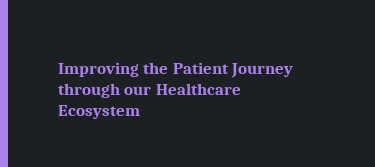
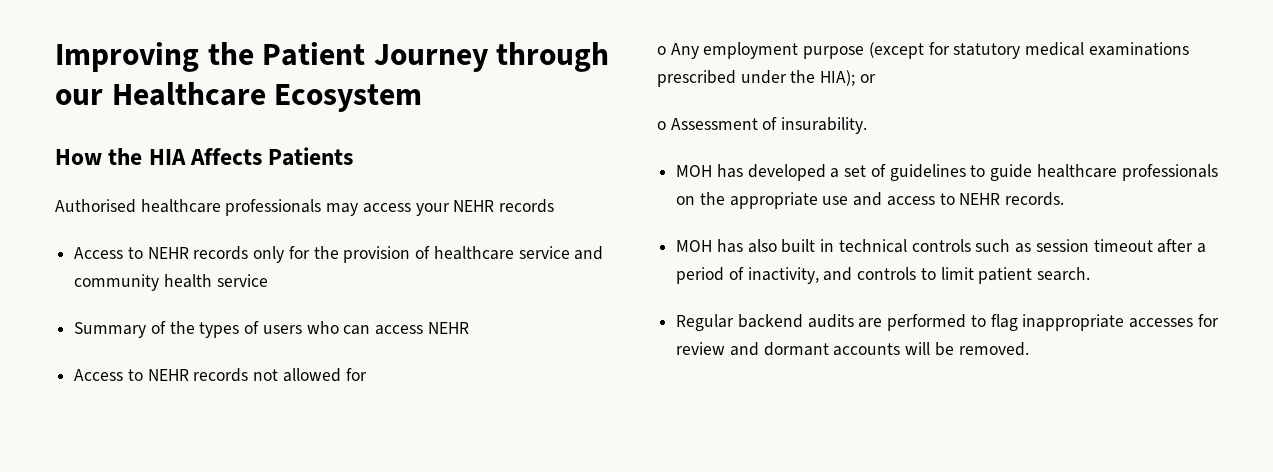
+ How the HIA Affects Patients
+ Authorised healthcare professionals may access your NEHR records
+ Access to NEHR records only for the provision of healthcare service and community health service
+ Summary of the types of users who can access NEHR
+ Access to NEHR records not allowed for
+ o Any employment purpose (except for statutory medical examinations prescribed under the HIA); or
+ o Assessment of insurability.
+ MOH has developed a set of guidelines to guide healthcare professionals on the appropriate use and access to NEHR records.
+ MOH has also built in technical controls such as session timeout after a period of inactivity, and controls to limit patient search.
+ Regular backend audits are performed to flag inappropriate accesses for review and dormant accounts will be removed.

